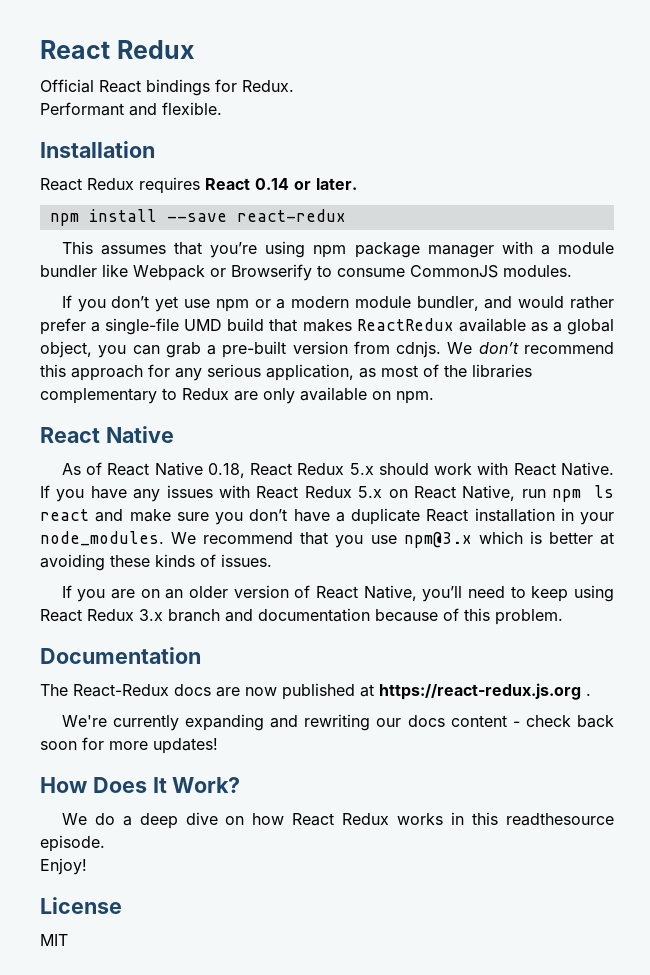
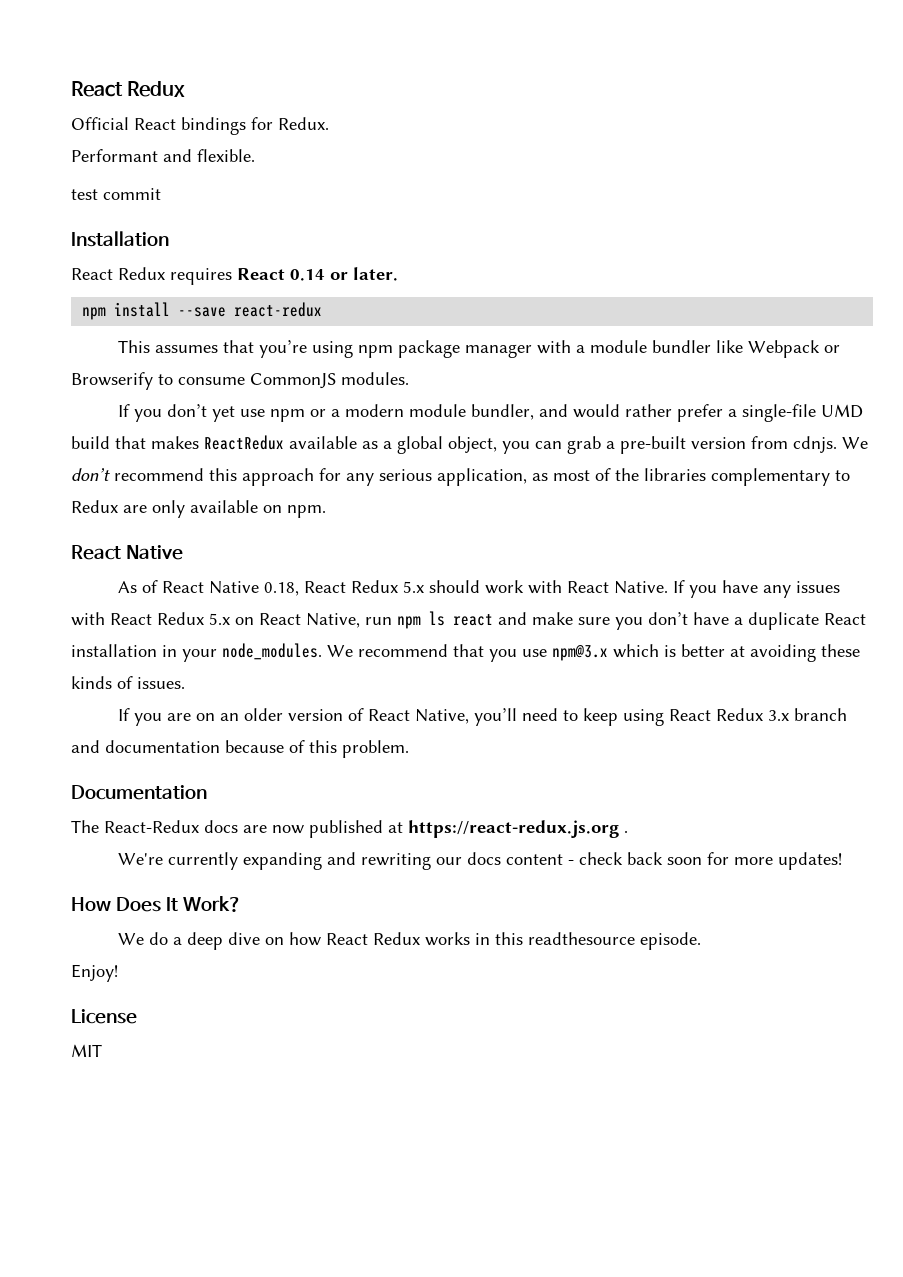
+ test commit

